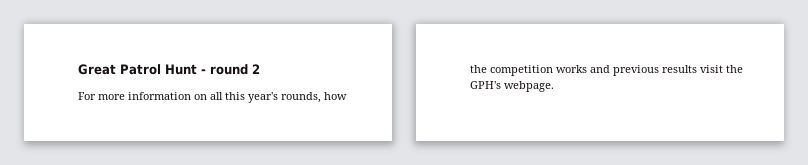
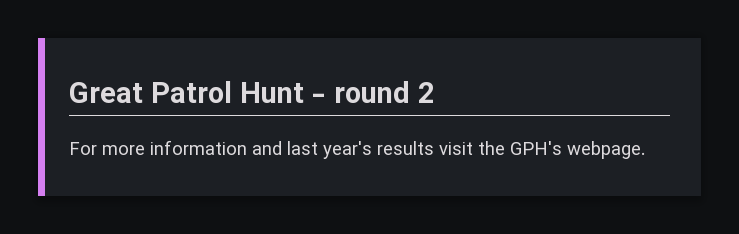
- For more information on all this year's rounds, how the competition works and previous results visit the GPH's webpage.
+ For more information and last year's results visit the GPH's webpage.

